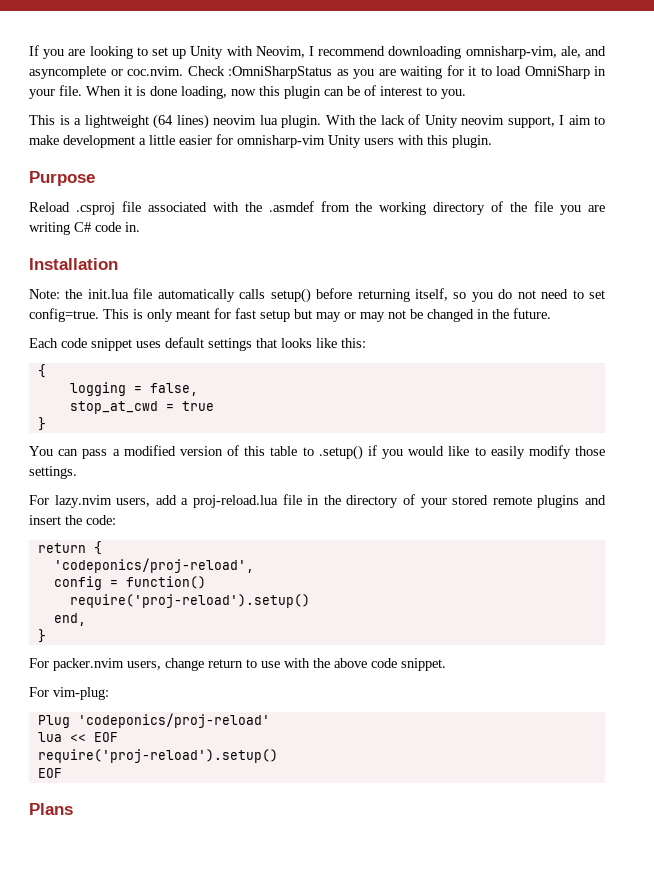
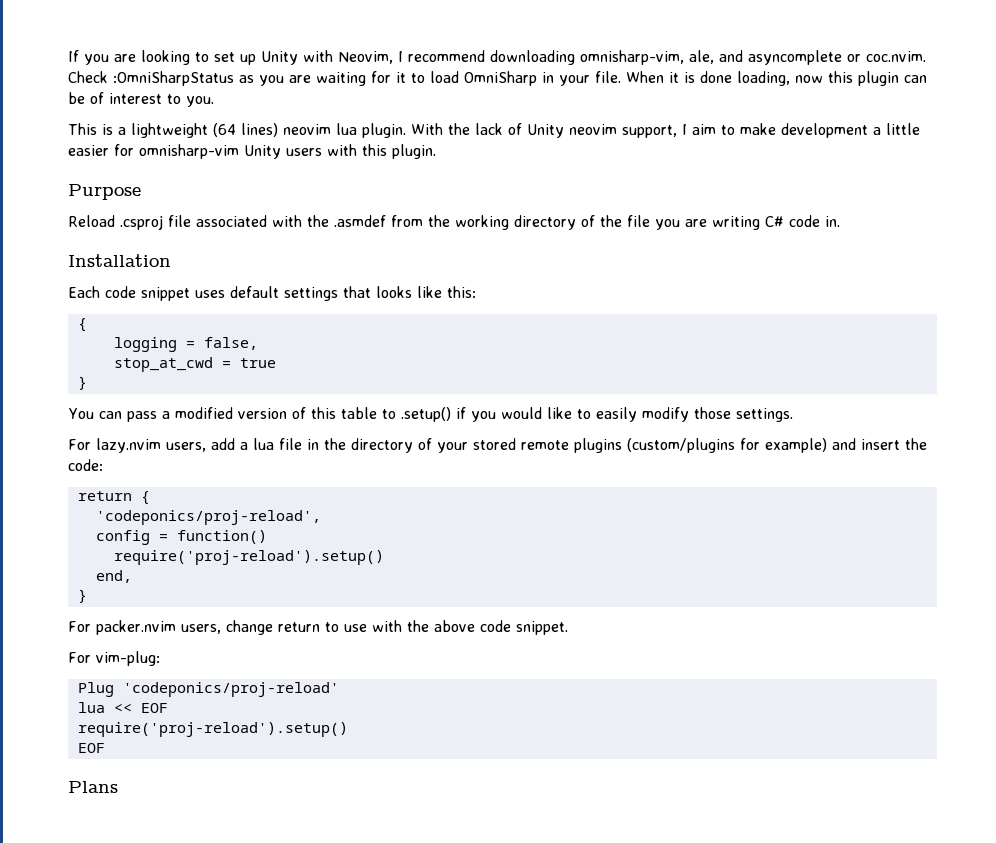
- Note: the init.lua file automatically calls setup() before returning itself, so you do not need to set config=true. This is only meant for fast setup but may or may not be changed in the future.
- For lazy.nvim users, add a proj-reload.lua file in the directory of your stored remote plugins and insert the code:
+ For lazy.nvim users, add a lua file in the directory of your stored remote plugins (custom/plugins for example) and insert the code:

